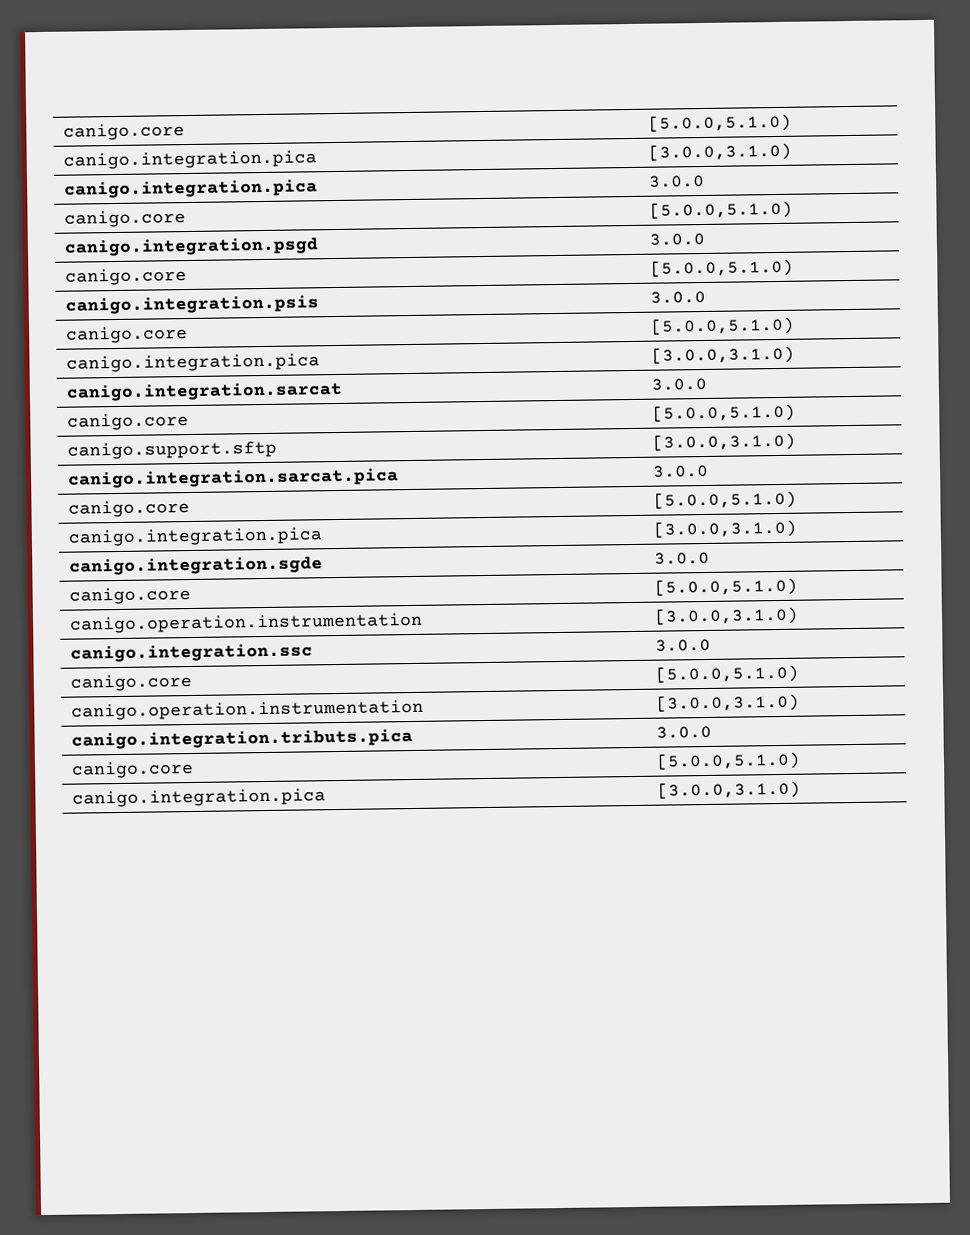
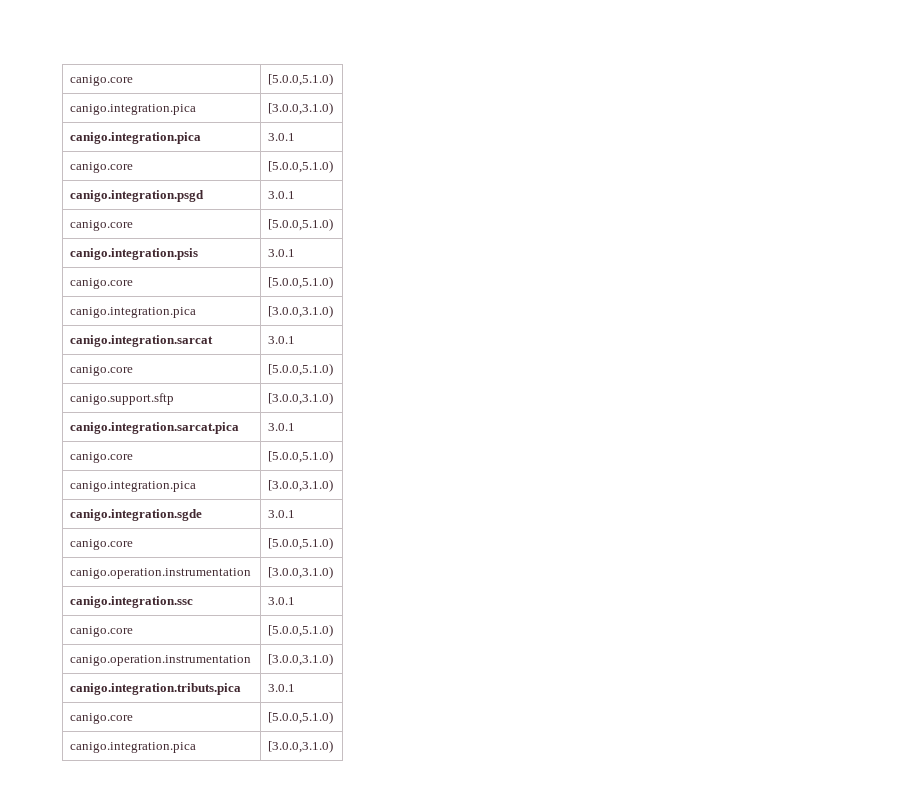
- canigo.integration.pica | 3.0.0
+ canigo.integration.pica | 3.0.1
- canigo.integration.psgd | 3.0.0
+ canigo.integration.psgd | 3.0.1
- canigo.integration.psis | 3.0.0
+ canigo.integration.psis | 3.0.1
- canigo.integration.sarcat | 3.0.0
+ canigo.integration.sarcat | 3.0.1
- canigo.integration.sarcat.pica | 3.0.0
+ canigo.integration.sarcat.pica | 3.0.1
- canigo.integration.sgde | 3.0.0
+ canigo.integration.sgde | 3.0.1
- canigo.integration.ssc | 3.0.0
+ canigo.integration.ssc | 3.0.1
- canigo.integration.tributs.pica | 3.0.0
+ canigo.integration.tributs.pica | 3.0.1

